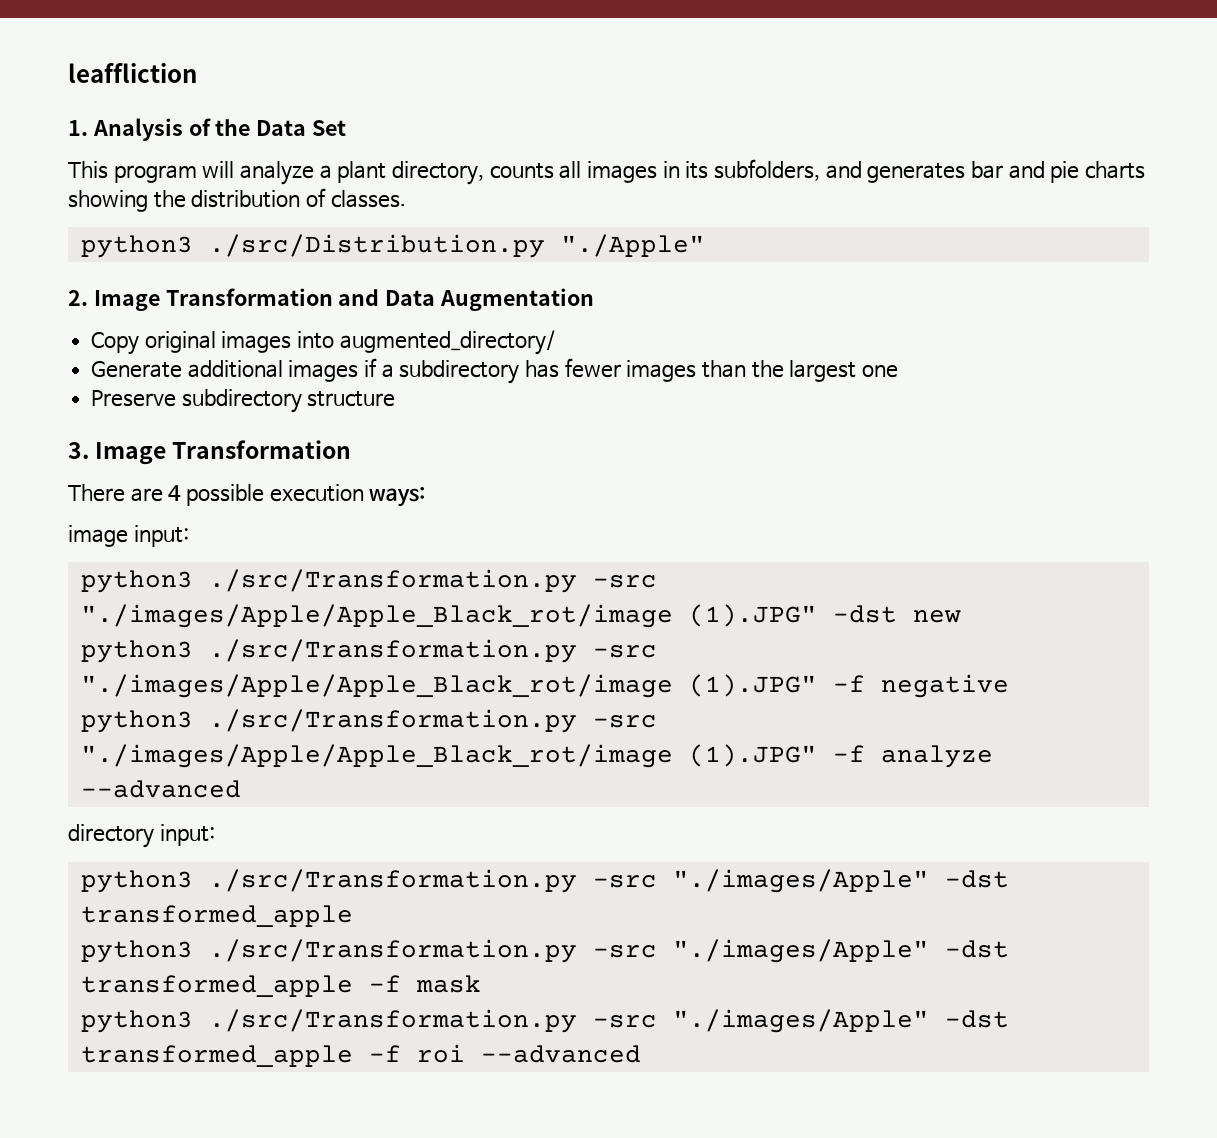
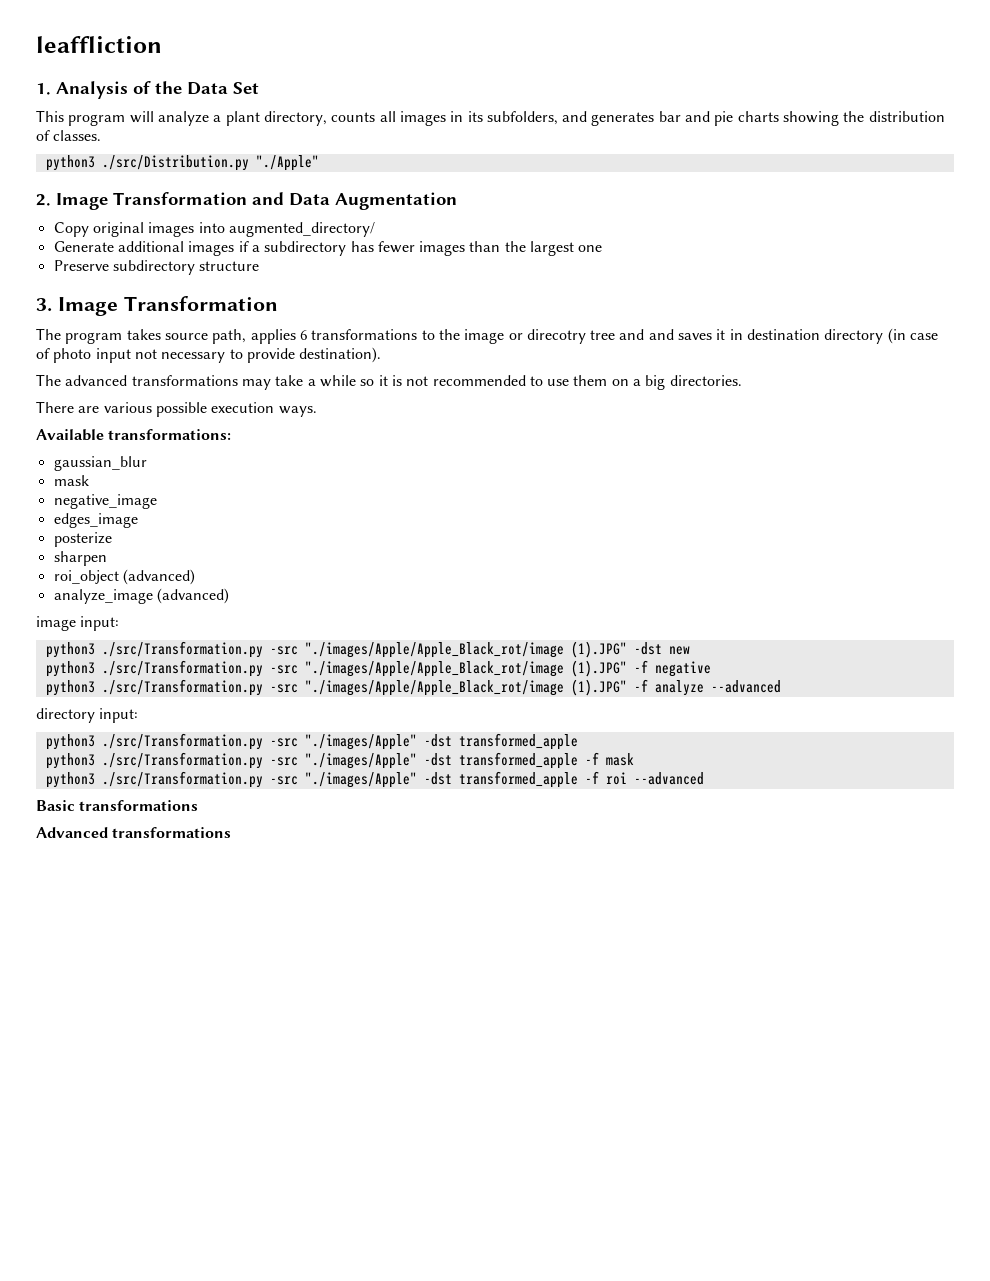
+ The program takes source path, applies 6 transformations to the image or direcotry tree and and saves it in destination directory (in case of photo input not necessary to provide destination).
+ The advanced transformations may take a while so it is not recommended to use them on a big directories.
- There are 4 possible execution ways:
+ There are various possible execution ways.
+ Available transformations:
+ gaussian_blur
+ mask
+ negative_image
+ edges_image
+ posterize
+ sharpen
+ roi_object (advanced)
+ analyze_image (advanced)
+ Basic transformations
+ Advanced transformations

